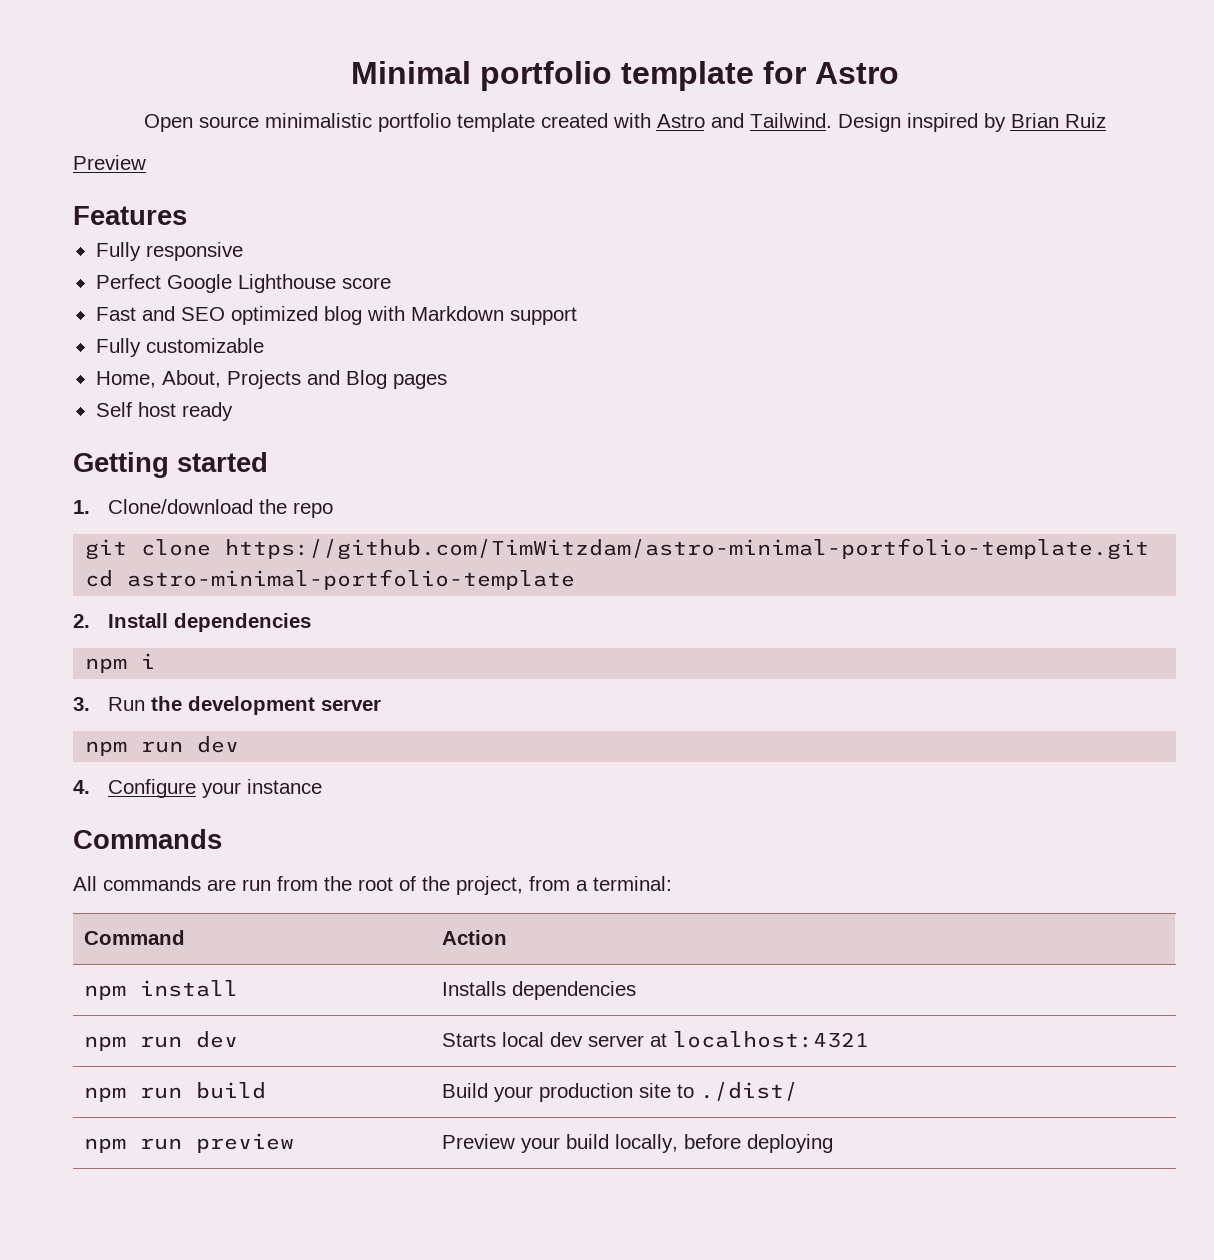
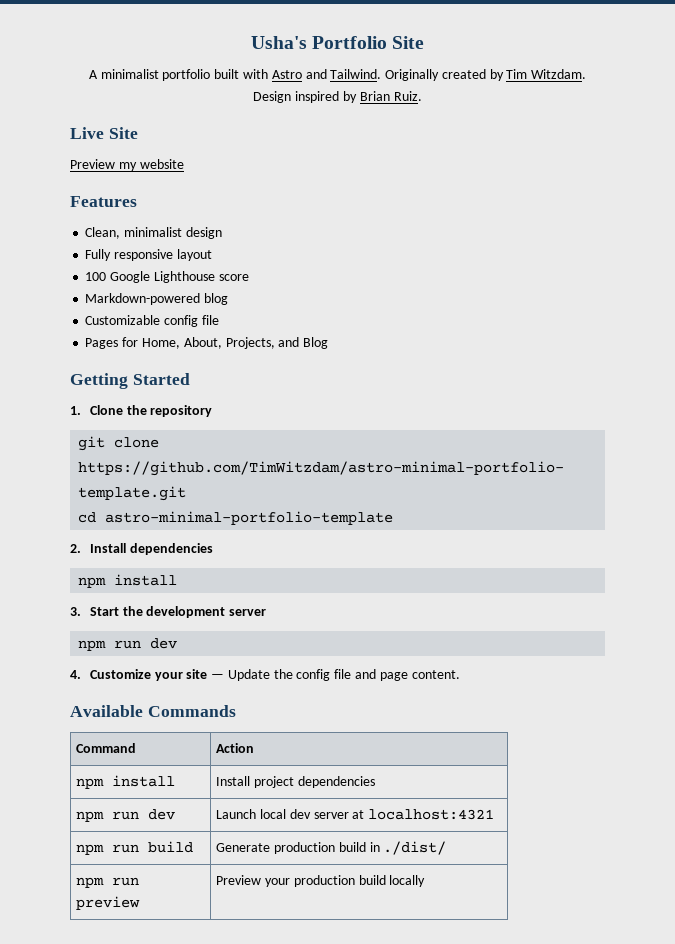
- Minimal portfolio template for Astro
- Open source minimalistic portfolio template created with Astro and Tailwind.
+ Usha's Portfolio Site
+ A minimalist portfolio built with Astro and Tailwind. Originally created by Tim Witzdam.
- Design inspired by Brian Ruiz
- Preview
+ Design inspired by Brian Ruiz.
+ Live Site
+ Preview my website
+ Clean, minimalist design
- Fully responsive
- Perfect Google Lighthouse score
+ Fully responsive layout
+ 100 Google Lighthouse score
- Fast and SEO optimized blog with Markdown support
- Fully customizable
- Home, About, Projects and Blog pages
- Self host ready
+ Markdown-powered blog
+ Customizable config file
+ Pages for Home, About, Projects, and Blog
- Getting started
+ Getting Started
- 1. Clone/download the repo
+ 1. Clone the repository
  2. Install dependencies
- npm i
+ npm install
- 3. Run the development server
+ 3. Start the development server
- 4. Configure your instance
- Commands
- All commands are run from the root of the project, from a terminal:
+ 4. Customize your site — Update the config file and page content.
+ Available Commands
- npm install | Installs dependencies
+ npm install | Install project dependencies
- npm run dev | Starts local dev server at localhost:4321
+ npm run dev | Launch local dev server at localhost:4321
- npm run build | Build your production site to ./dist/
+ npm run build | Generate production build in ./dist/
- npm run preview | Preview your build locally, before deploying
+ npm run preview | Preview your production build locally

